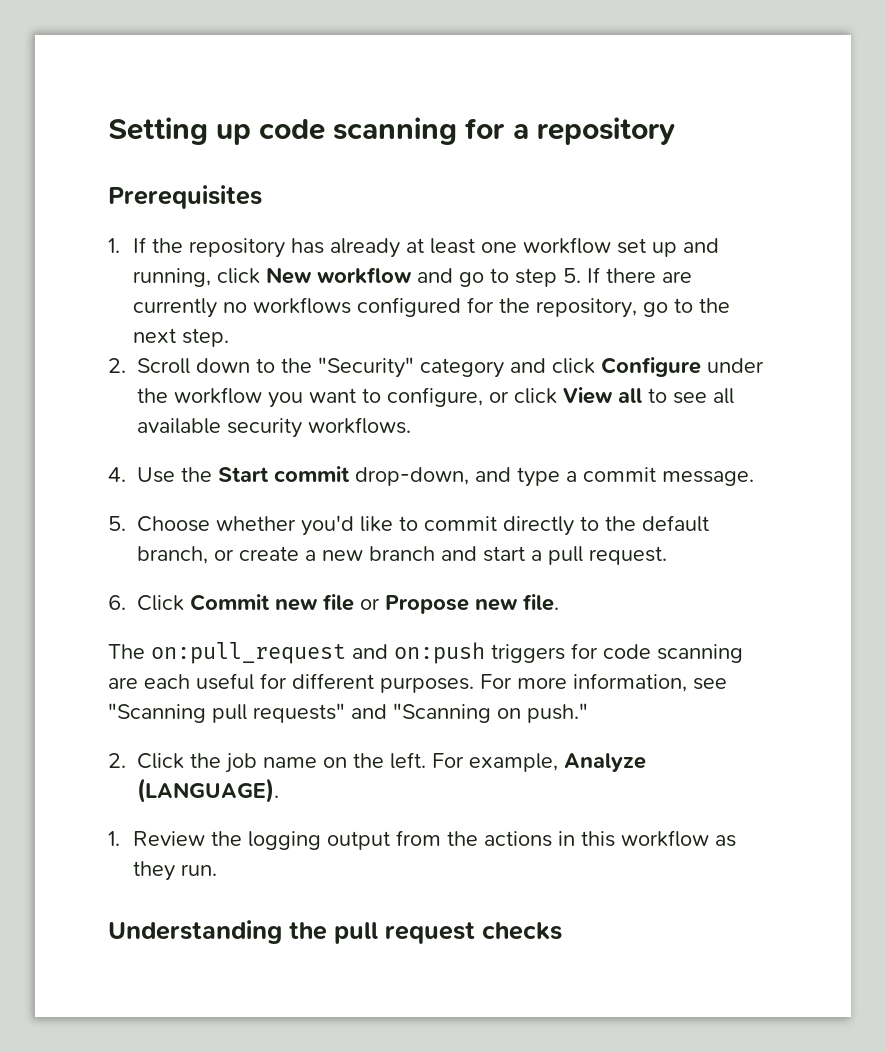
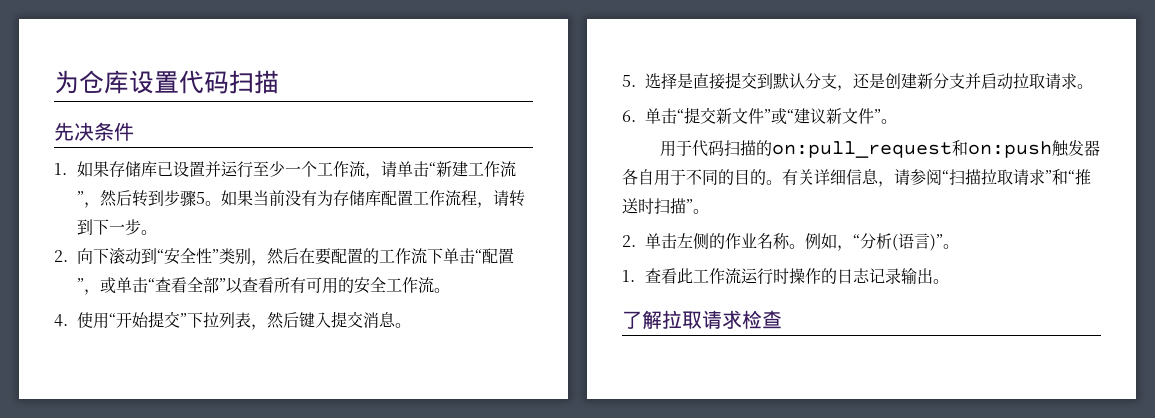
- Setting up code scanning for a repository
- Prerequisites
- 1. If the repository has already at least one workflow set up and running, click New workflow and go to step 5. If there are currently no workflows configured for the repository, go to the next step.
- 2. Scroll down to the "Security" category and click Configure under the workflow you want to configure, or click View all to see all available security workflows.
- 4. Use the Start commit drop-down, and type a commit message.
- 5. Choose whether you'd like to commit directly to the default branch, or create a new branch and start a pull request.
- 6. Click Commit new file or Propose new file.
- The on:pull_request and on:push triggers for code scanning are each useful for different purposes. For more information, see "Scanning pull requests" and "Scanning on push."
- 2. Click the job name on the left. For example, Analyze (LANGUAGE).
- 1. Review the logging output from the actions in this workflow as they run.
- Understanding the pull request checks
+ 为仓库设置代码扫描
+ 先决条件
+ 1.如果存储库已设置并运行至少一个工作流，请单击“新建工作流”，然后转到步骤5。如果当前没有为存储库配置工作流程，请转到下一步。
+ 2.向下滚动到“安全性”类别，然后在要配置的工作流下单击“配置”，或单击“查看全部”以查看所有可用的安全工作流。
+ 4.使用“开始提交”下拉列表，然后键入提交消息。
+ 5.选择是直接提交到默认分支，还是创建新分支并启动拉取请求。
+ 6.单击“提交新文件”或“建议新文件”。
+ 用于代码扫描的on:pull_request和on:push触发器各自用于不同的目的。有关详细信息，请参阅“扫描拉取请求”和“推送时扫描”。
+ 2.单击左侧的作业名称。例如，“分析(语言)”。
+ 1.查看此工作流运行时操作的日志记录输出。
+ 了解拉取请求检查

